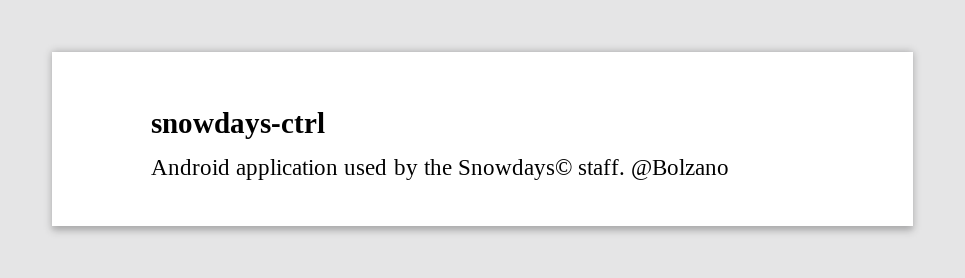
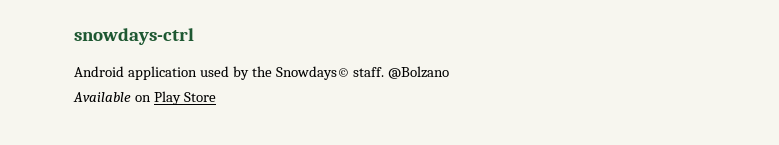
+ Available on Play Store

